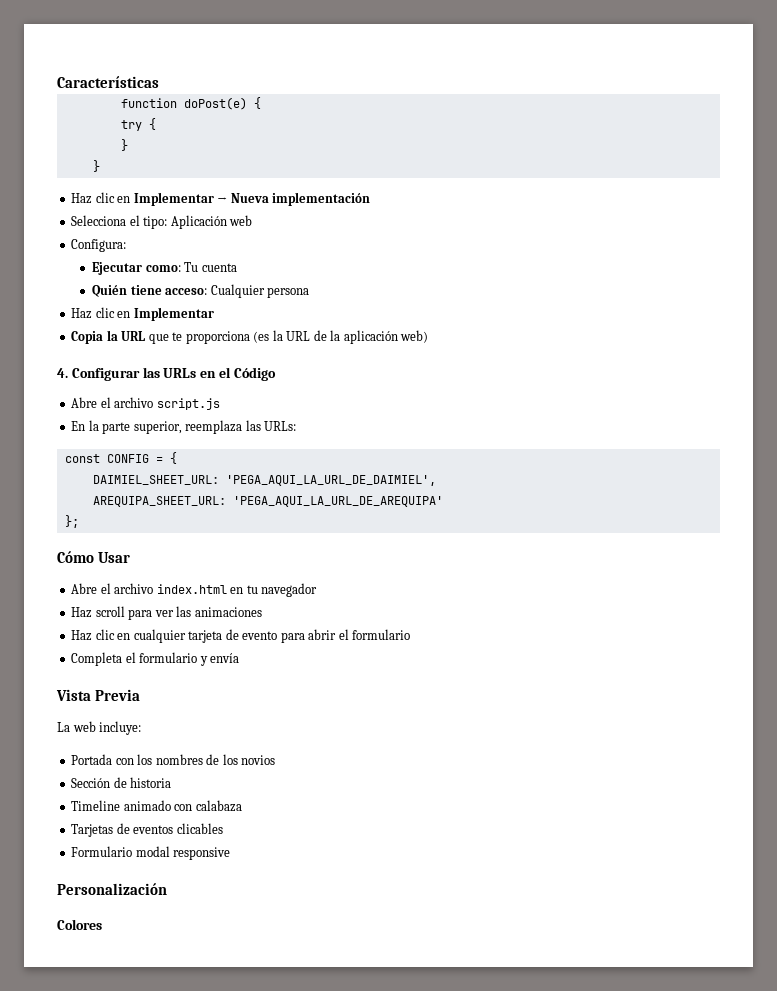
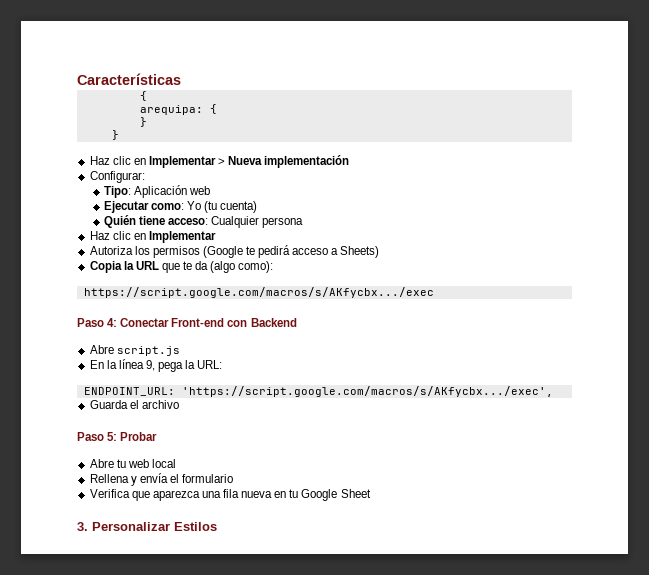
  Características
- function doPost(e) {
- try {
+ {
+ arequipa: {
- Haz clic en Implementar → Nueva implementación
+ Haz clic en Implementar > Nueva implementación
- Selecciona el tipo: Aplicación web
+ Configurar:
+ Tipo: Aplicación web
- Configura:
- Ejecutar como: Tu cuenta
+ Ejecutar como: Yo (tu cuenta)
+ Autoriza los permisos (Google te pedirá acceso a Sheets)
- Copia la URL que te proporciona (es la URL de la aplicación web)
- 4. Configurar las URLs en el Código
- Abre el archivo script.js
+ Copia la URL que te da (algo como):
+ https://script.google.com/macros/s/AKfycbx.../exec
+ Paso 4: Conectar Front-end con Backend
+ Abre script.js
- En la parte superior, reemplaza las URLs:
- const CONFIG = {
- DAIMIEL_SHEET_URL: 'PEGA_AQUI_LA_URL_DE_DAIMIEL',
- AREQUIPA_SHEET_URL: 'PEGA_AQUI_LA_URL_DE_AREQUIPA'
- };
- Cómo Usar
- Abre el archivo index.html en tu navegador
- Haz scroll para ver las animaciones
- Haz clic en cualquier tarjeta de evento para abrir el formulario
- Completa el formulario y envía
- Vista Previa
- La web incluye:
- Portada con los nombres de los novios
- Sección de historia
- Timeline animado con calabaza
- Tarjetas de eventos clicables
- Formulario modal responsive
- Personalización
- Colores
+ En la línea 9, pega la URL:
+ ENDPOINT_URL: 'https://script.google.com/macros/s/AKfycbx.../exec',
+ Guarda el archivo
+ Paso 5: Probar
+ Abre tu web local
+ Rellena y envía el formulario
+ Verifica que aparezca una fila nueva en tu Google Sheet
+ 3. Personalizar Estilos

